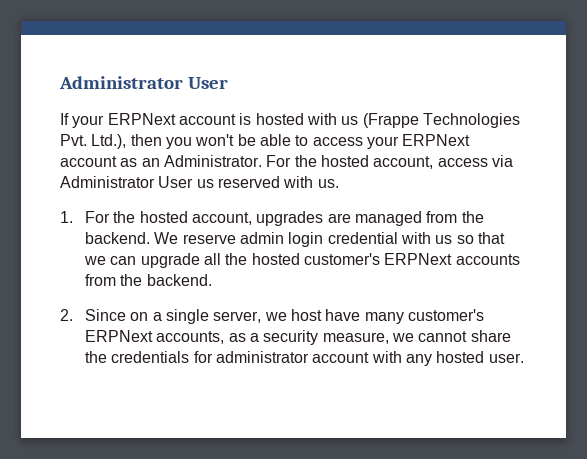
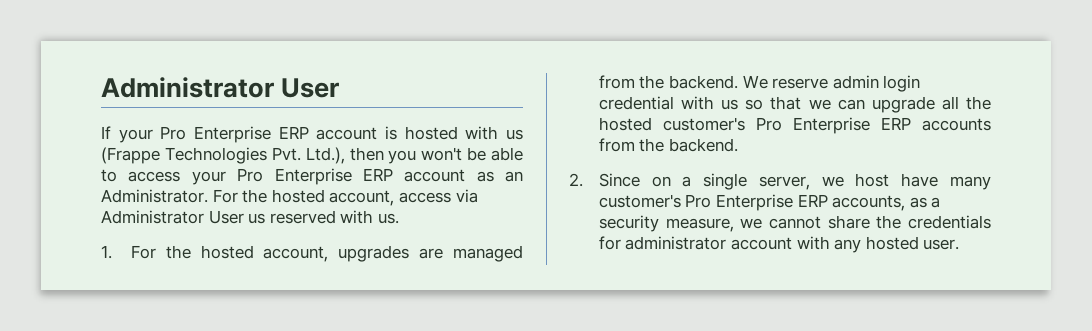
- If your ERPNext account is hosted with us (Frappe Technologies Pvt. Ltd.), then you won't be able to access your ERPNext account as an Administrator.
+ If your Pro Enterprise ERP account is hosted with us (Frappe Technologies Pvt. Ltd.), then you won't be able to access your Pro Enterprise ERP account as an Administrator.
- We reserve admin login credential with us so that we can upgrade all the hosted customer's ERPNext accounts from the backend.
+ We reserve admin login credential with us so that we can upgrade all the hosted customer's Pro Enterprise ERP accounts from the backend.
- 2. Since on a single server, we host have many customer's ERPNext accounts, as a security measure, we cannot share the credentials for administrator account with any hosted user.
+ 2. Since on a single server, we host have many customer's Pro Enterprise ERP accounts, as a security measure, we cannot share the credentials for administrator account with any hosted user.

